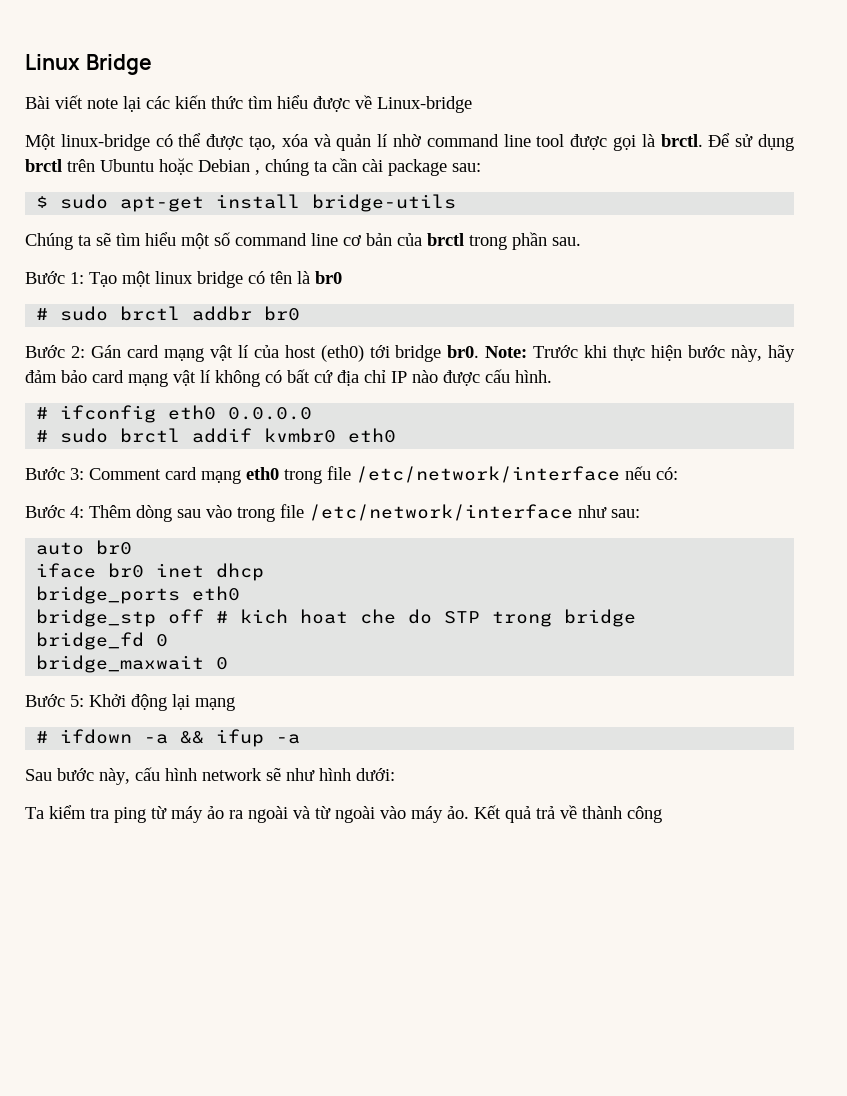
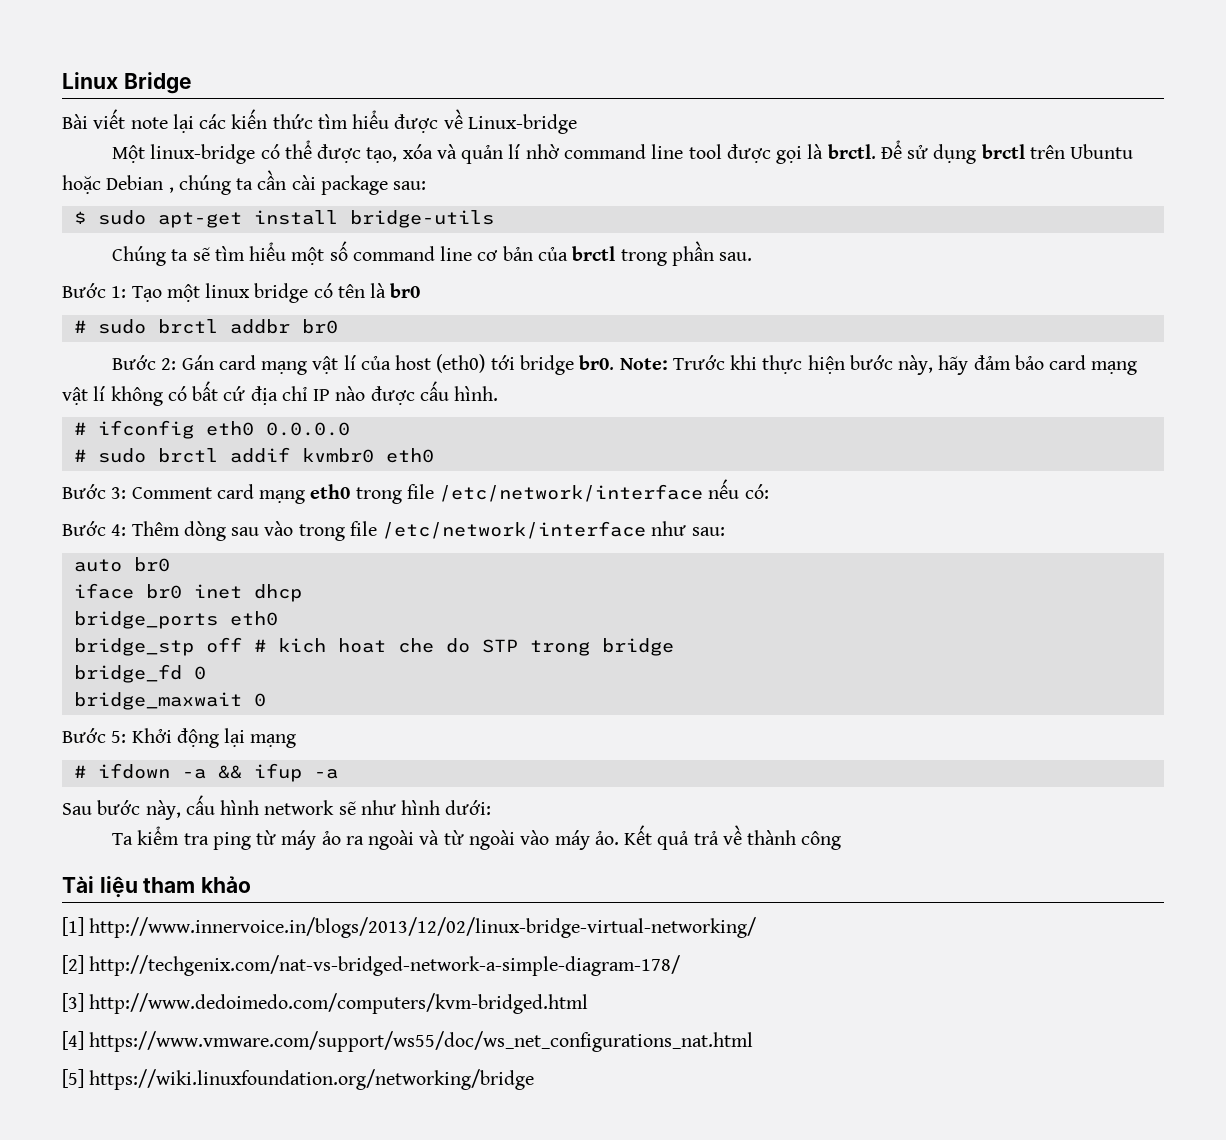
+ Tài liệu tham khảo
+ [1] http://www.innervoice.in/blogs/2013/12/02/linux-bridge-virtual-networking/
+ [2] http://techgenix.com/nat-vs-bridged-network-a-simple-diagram-178/
+ [3] http://www.dedoimedo.com/computers/kvm-bridged.html
+ [4] https://www.vmware.com/support/ws55/doc/ws_net_configurations_nat.html
+ [5] https://wiki.linuxfoundation.org/networking/bridge

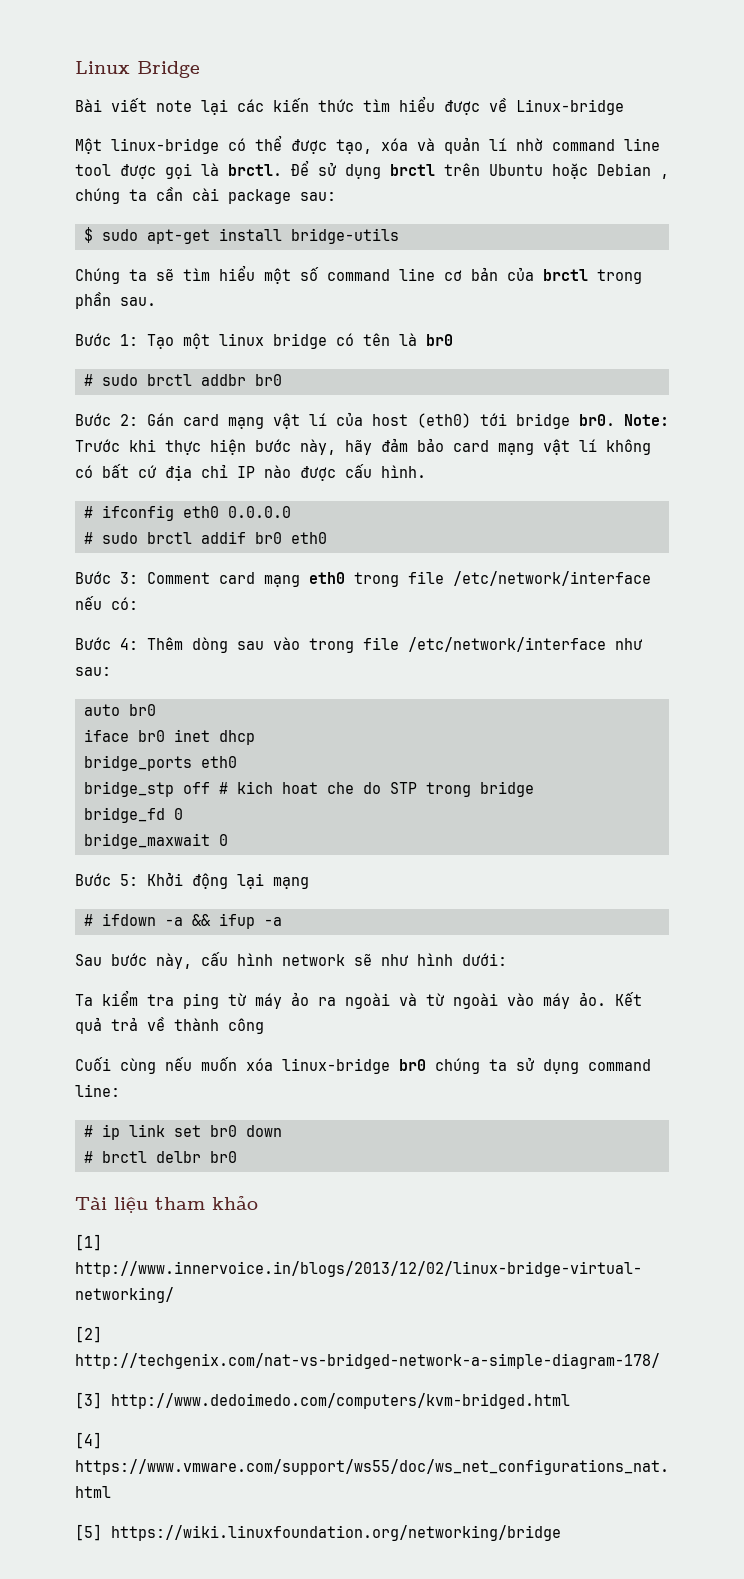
- # sudo brctl addif kvmbr0 eth0
+ # sudo brctl addif br0 eth0
+ Cuối cùng nếu muốn xóa linux-bridge br0 chúng ta sử dụng command line:
+ # ip link set br0 down
+ # brctl delbr br0

